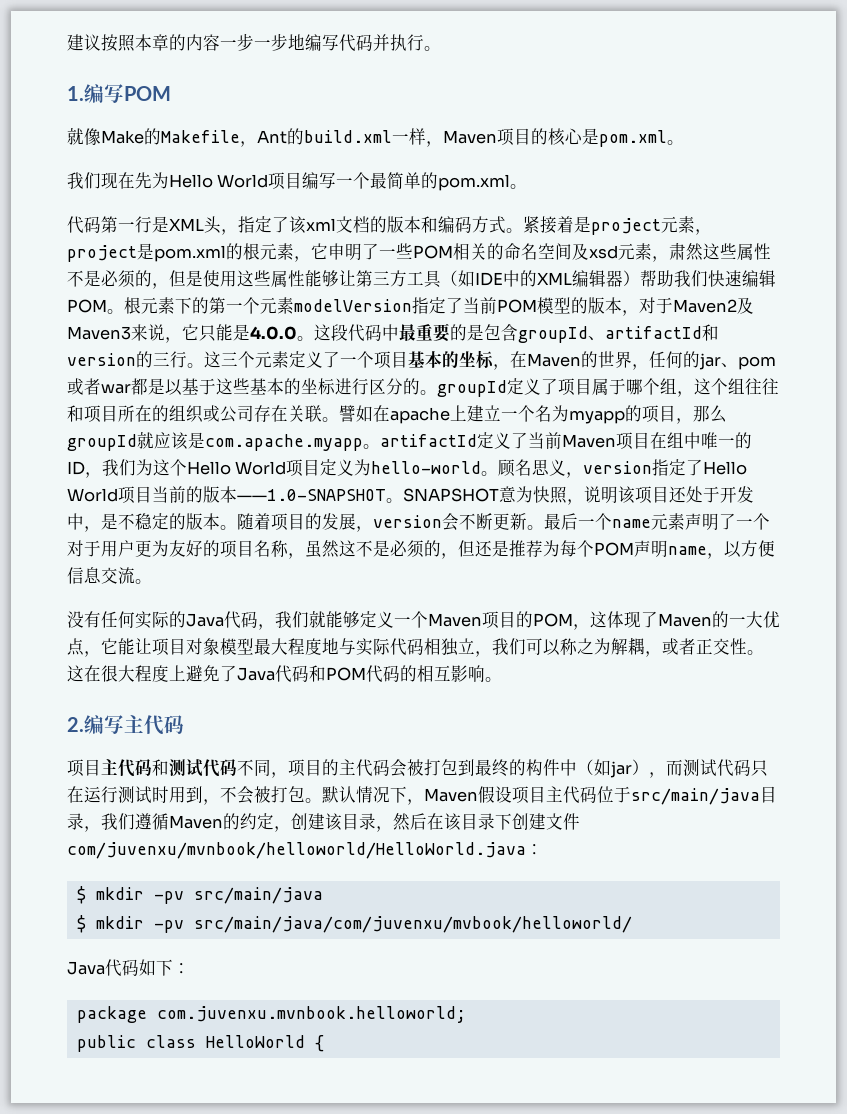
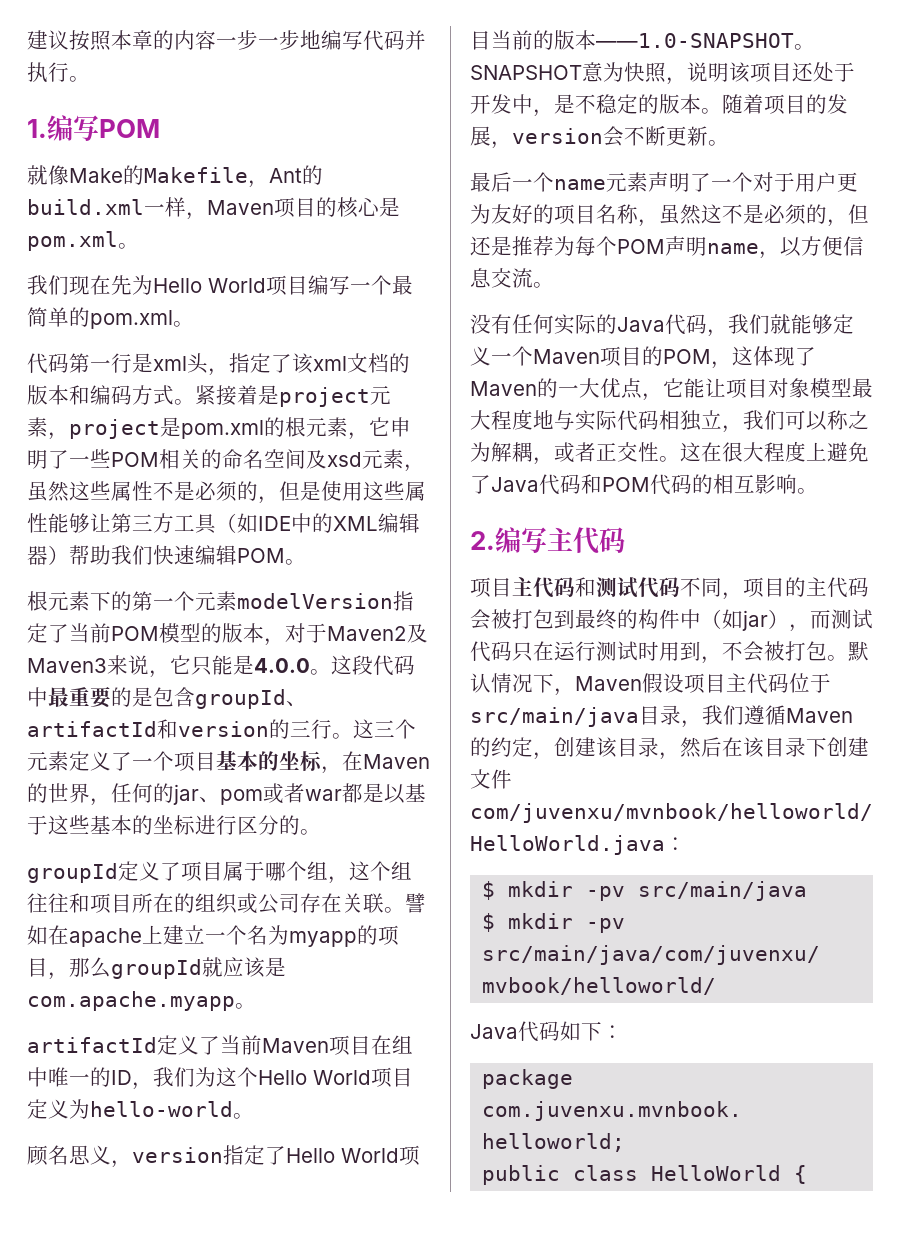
- 代码第一行是XML头，指定了该xml文档的版本和编码方式。
+ 代码第一行是xml头，指定了该xml文档的版本和编码方式。
- 紧接着是project元素，project是pom.xml的根元素，它申明了一些POM相关的命名空间及xsd元素，肃然这些属性不是必须的，但是使用这些属性能够让第三方工具（如IDE中的XML编辑器）帮助我们快速编辑POM。根元素下的第一个元素modelVersion指定了当前POM模型的版本，对于Maven2及Maven3来说，它只能是4.0.0。
+ 紧接着是project元素，project是pom.xml的根元素，它申明了一些POM相关的命名空间及xsd元素，虽然这些属性不是必须的，但是使用这些属性能够让第三方工具（如IDE中的XML编辑器）帮助我们快速编辑POM。
+ 根元素下的第一个元素modelVersion指定了当前POM模型的版本，对于Maven2及Maven3来说，它只能是4.0.0。
- 这三个元素定义了一个项目基本的坐标，在Maven的世界，任何的jar、pom或者war都是以基于这些基本的坐标进行区分的。groupId定义了项目属于哪个组，这个组往往和项目所在的组织或公司存在关联。
+ 这三个元素定义了一个项目基本的坐标，在Maven的世界，任何的jar、pom或者war都是以基于这些基本的坐标进行区分的。
+ groupId定义了项目属于哪个组，这个组往往和项目所在的组织或公司存在关联。
- 譬如在apache上建立一个名为myapp的项目，那么groupId就应该是com.apache.myapp。artifactId定义了当前Maven项目在组中唯一的ID，我们为这个Hello World项目定义为hello-world。顾名思义，version指定了Hello World项目当前的版本——1.0-SNAPSHOT。
+ 譬如在apache上建立一个名为myapp的项目，那么groupId就应该是com.apache.myapp。
+ artifactId定义了当前Maven项目在组中唯一的ID，我们为这个Hello World项目定义为hello-world。
+ 顾名思义，version指定了Hello World项目当前的版本——1.0-SNAPSHOT。
- 随着项目的发展，version会不断更新。最后一个name元素声明了一个对于用户更为友好的项目名称，虽然这不是必须的，但还是推荐为每个POM声明name，以方便信息交流。
+ 随着项目的发展，version会不断更新。
+ 最后一个name元素声明了一个对于用户更为友好的项目名称，虽然这不是必须的，但还是推荐为每个POM声明name，以方便信息交流。

